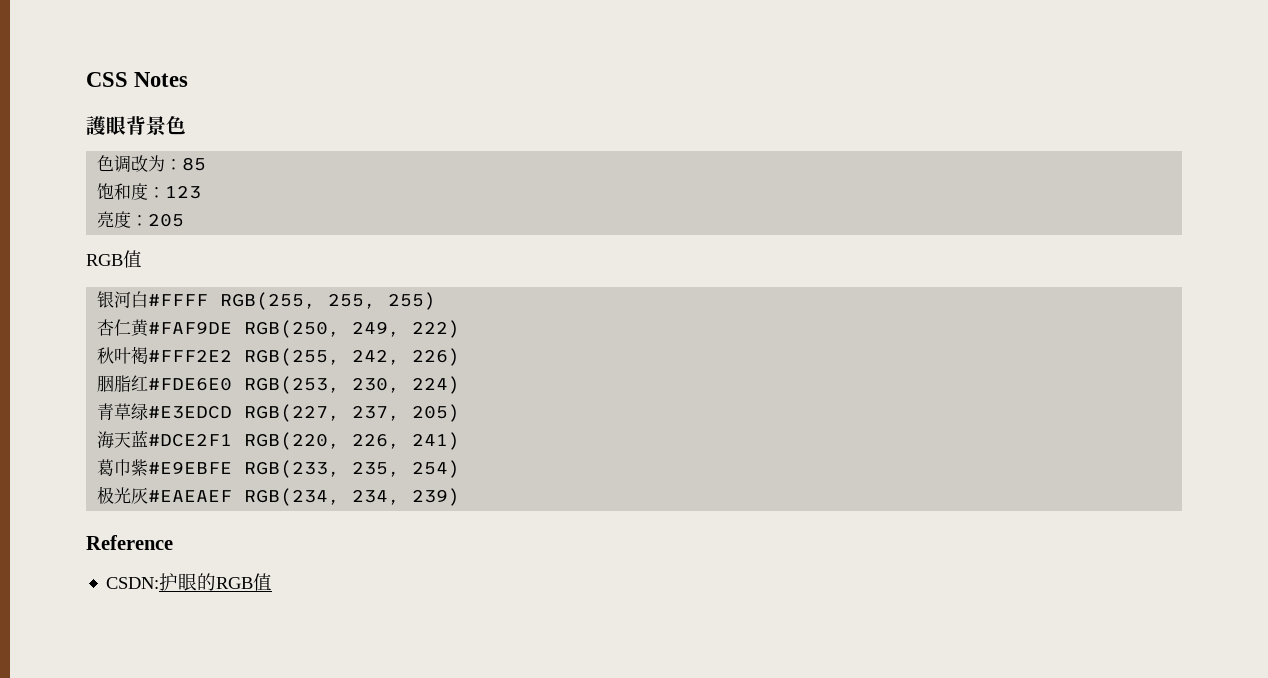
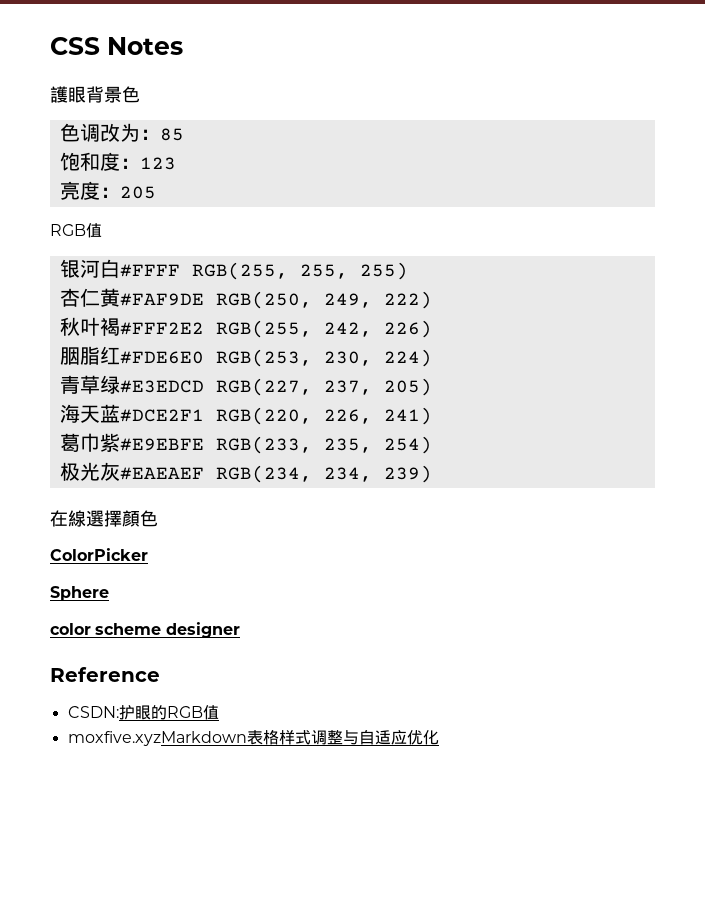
+ 在線選擇顏色
+ ColorPicker
+ Sphere
+ color scheme designer
+ moxfive.xyzMarkdown表格样式调整与自适应优化

